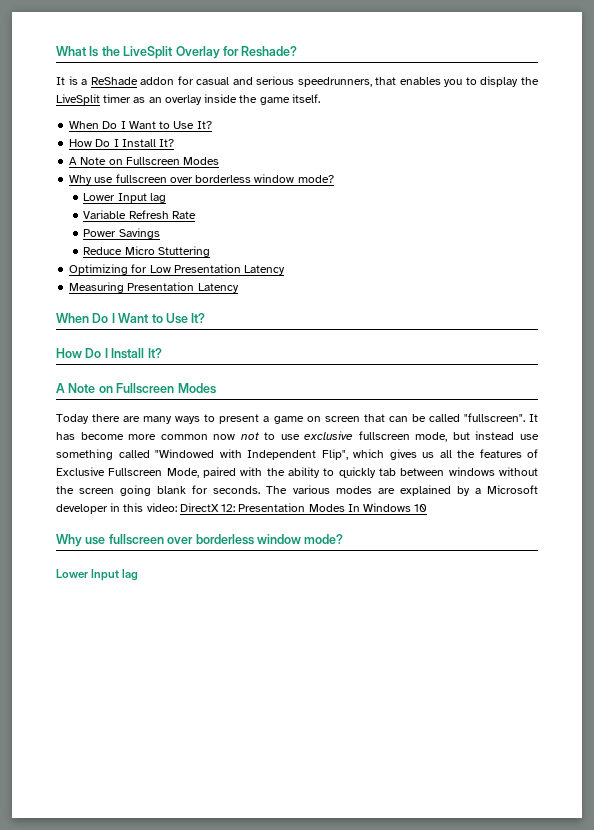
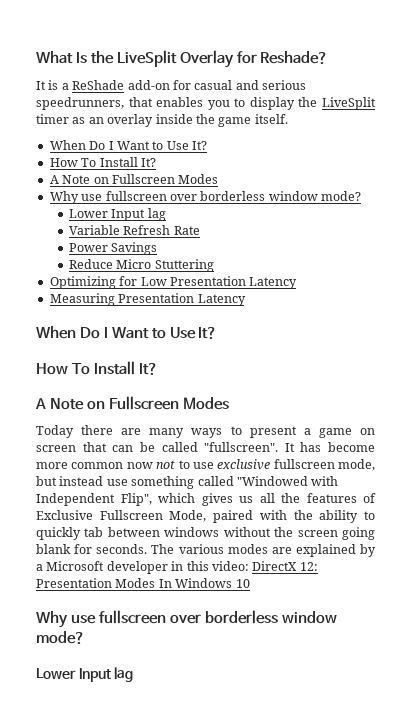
- It is a ReShade addon for casual and serious speedrunners, that enables you to display the LiveSplit timer as an overlay inside the game itself.
+ It is a ReShade add-on for casual and serious speedrunners, that enables you to display the LiveSplit timer as an overlay inside the game itself.
  When Do I Want to Use It?
- How Do I Install It?
+ How To Install It?
  Measuring Presentation Latency
  When Do I Want to Use It?
- How Do I Install It?
+ How To Install It?

